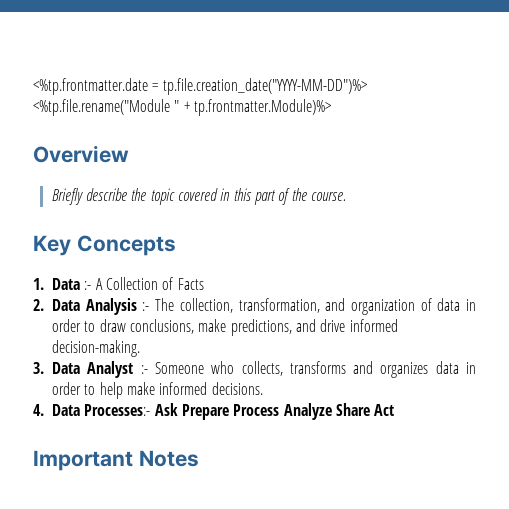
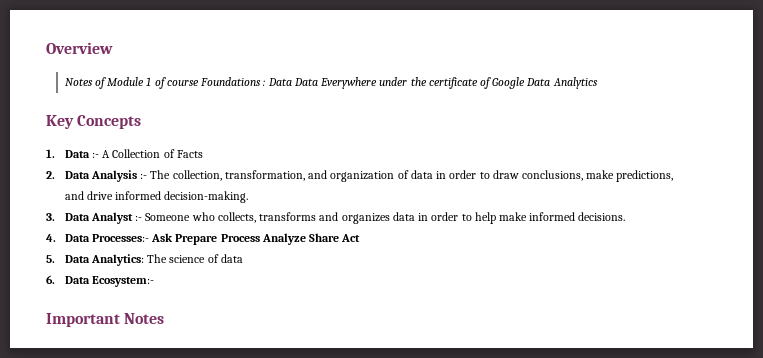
- <%tp.frontmatter.date = tp.file.creation_date("YYYY-MM-DD")%> <%tp.file.rename("Module " + tp.frontmatter.Module)%>
  Overview
- Briefly describe the topic covered in this part of the course.
+ Notes of Module 1 of course Foundations : Data Data Everywhere under the certificate of Google Data Analytics
+ 5. Data Analytics: The science of data
+ 6. Data Ecosystem:-

